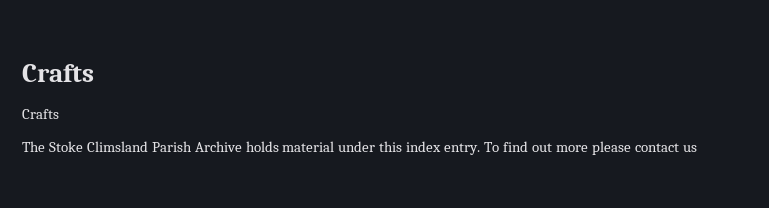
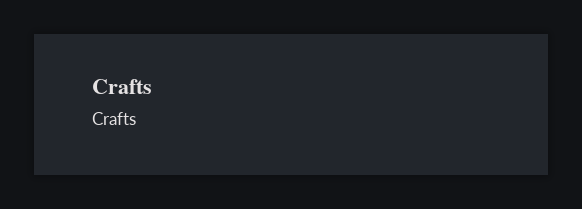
- The Stoke Climsland Parish Archive holds material under this index entry. To find out more please contact us

